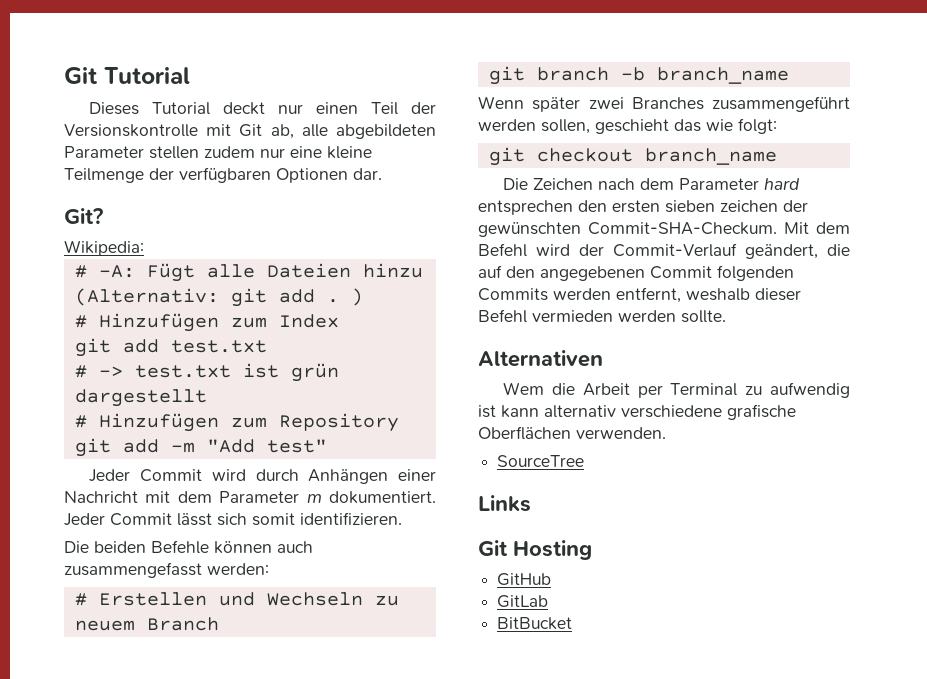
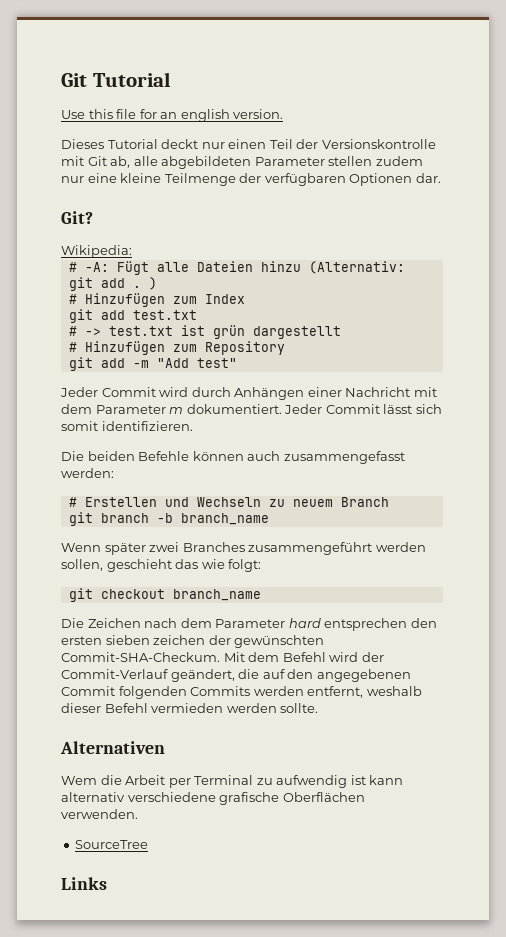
+ Use this file for an english version.
- Git Hosting
- GitHub
- GitLab
- BitBucket

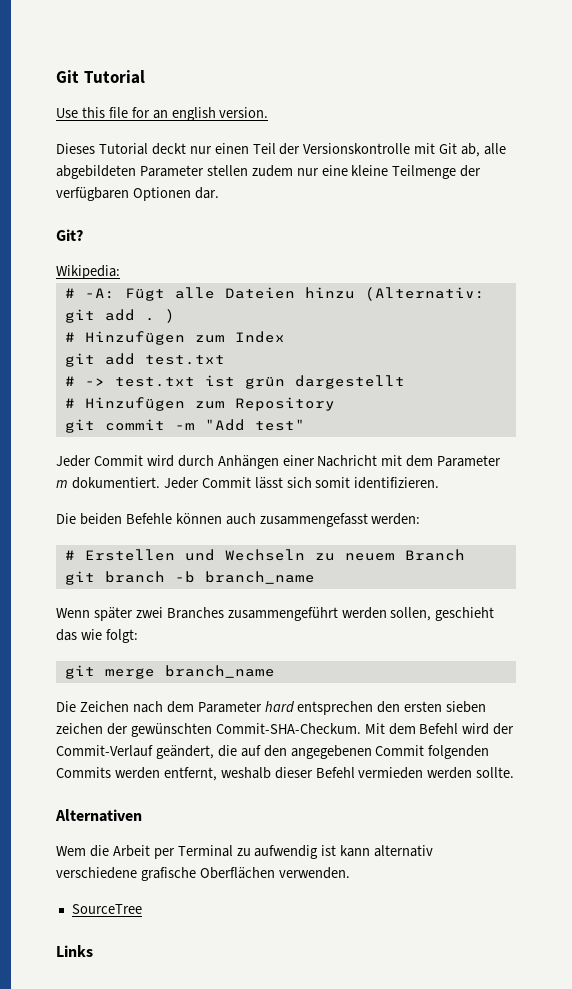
- git add -m "Add test"
+ git commit -m "Add test"
- git checkout branch_name
+ git merge branch_name

